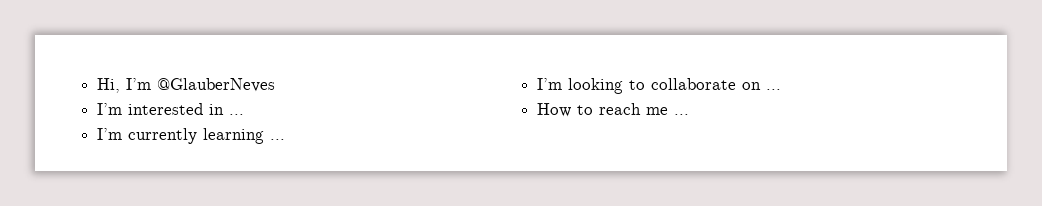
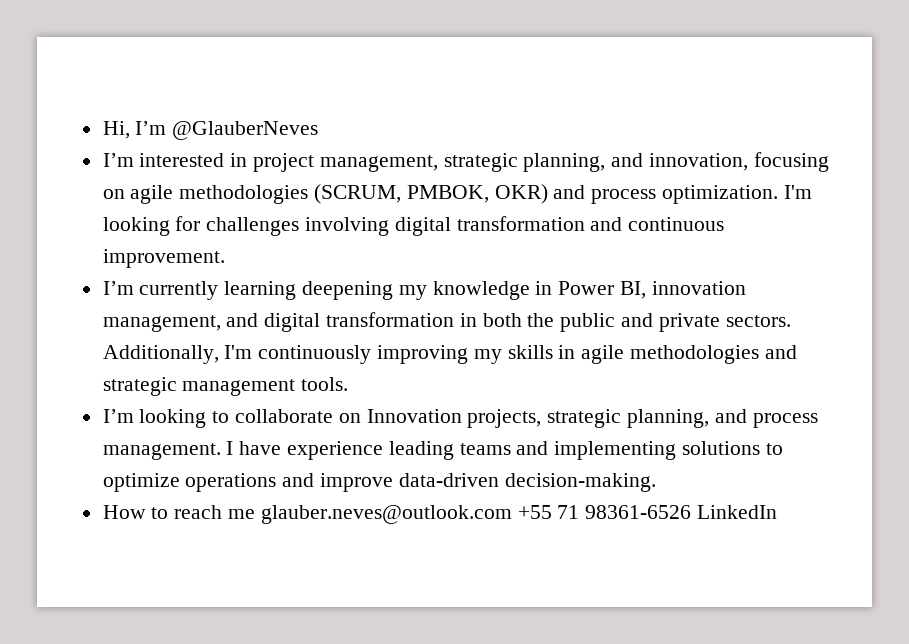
- I’m interested in ...
- I’m currently learning ...
+ I’m interested in project management, strategic planning, and innovation, focusing on agile methodologies (SCRUM, PMBOK, OKR) and process optimization. I'm looking for challenges involving digital transformation and continuous improvement.
+ I’m currently learning deepening my knowledge in Power BI, innovation management, and digital transformation in both the public and private sectors. Additionally, I'm continuously improving my skills in agile methodologies and strategic management tools.
- I’m looking to collaborate on ...
+ I’m looking to collaborate on Innovation projects, strategic planning, and process management. I have experience leading teams and implementing solutions to optimize operations and improve data-driven decision-making.
- How to reach me ...
+ How to reach me glauber.neves@outlook.com +55 71 98361-6526 LinkedIn

